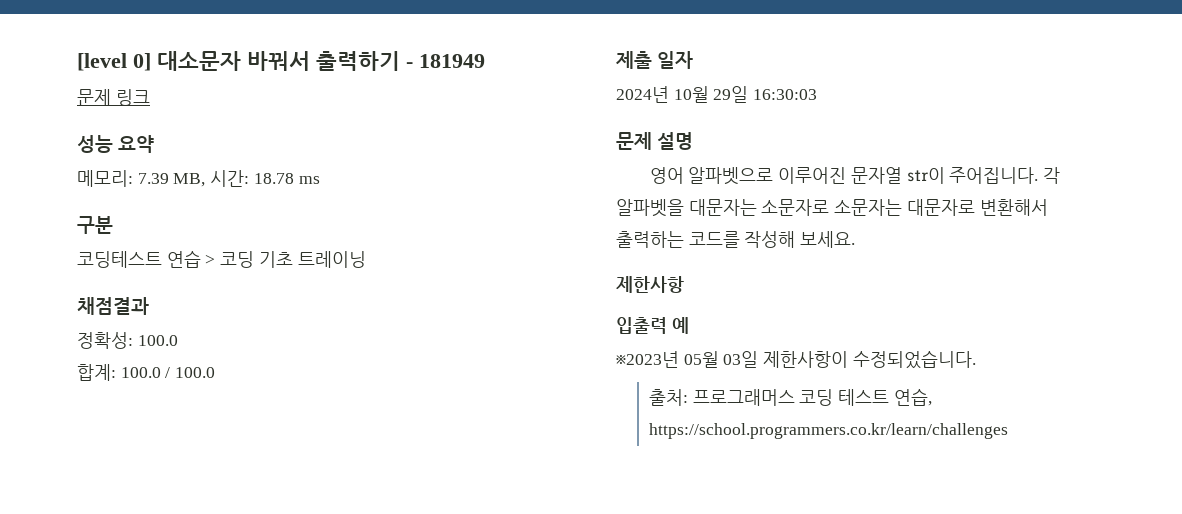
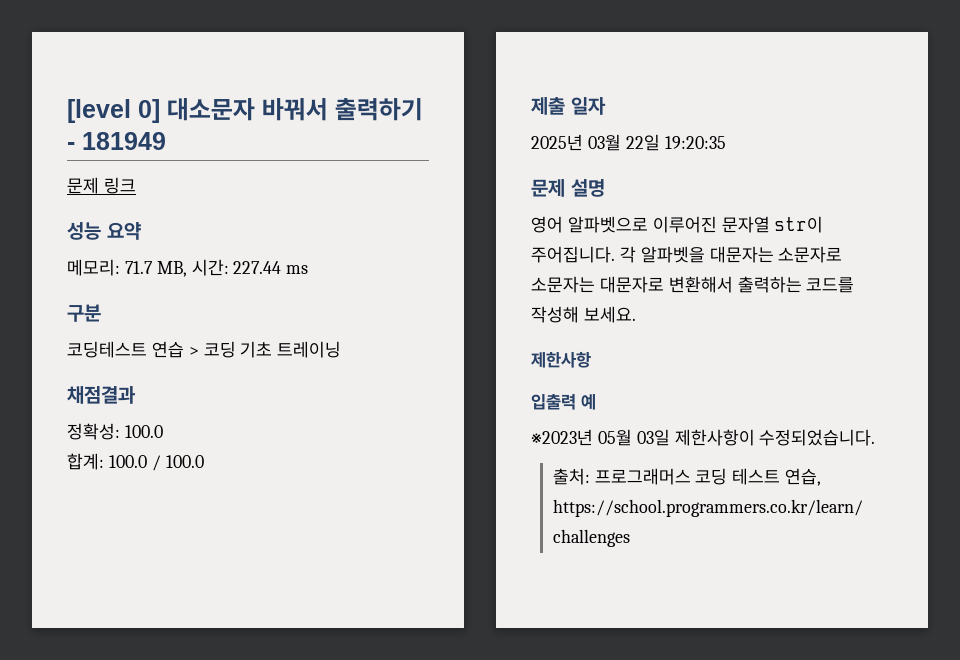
- 메모리: 7.39 MB, 시간: 18.78 ms
+ 메모리: 71.7 MB, 시간: 227.44 ms
- 2024년 10월 29일 16:30:03
+ 2025년 03월 22일 19:20:35

